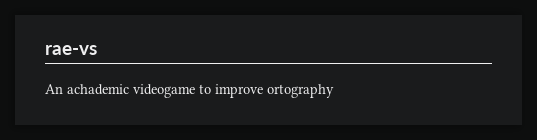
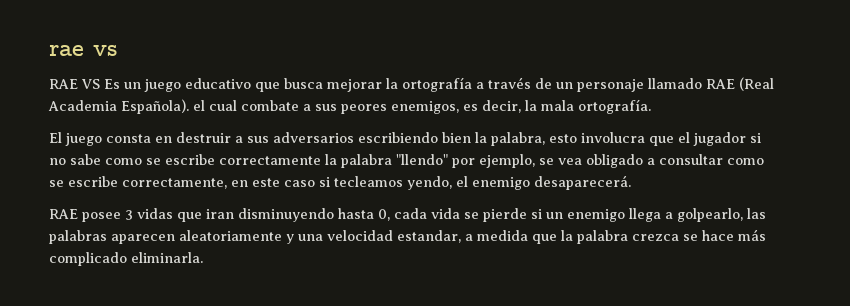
- rae-vs
- An achademic videogame to improve ortography
+ rae vs
+ RAE VS Es un juego educativo que busca mejorar la ortografía a través de un personaje llamado RAE (Real Academia Española). el cual combate a sus peores enemigos, es decir, la mala ortografía.
+ El juego consta en destruir a sus adversarios escribiendo bien la palabra, esto involucra que el jugador si no sabe como se escribe correctamente la palabra "llendo" por ejemplo, se vea obligado a consultar como se escribe correctamente, en este caso si tecleamos yendo, el enemigo desaparecerá.
+ RAE posee 3 vidas que iran disminuyendo hasta 0, cada vida se pierde si un enemigo llega a golpearlo, las palabras aparecen aleatoriamente y una velocidad estandar, a medida que la palabra crezca se hace más complicado eliminarla.

